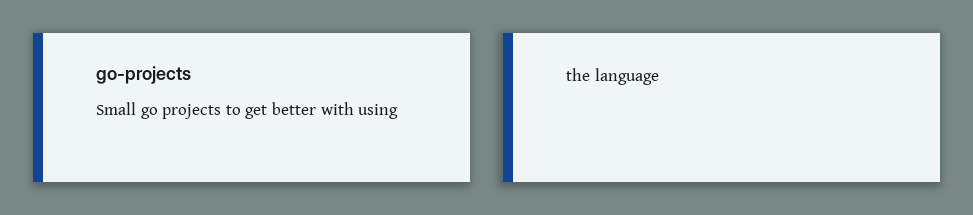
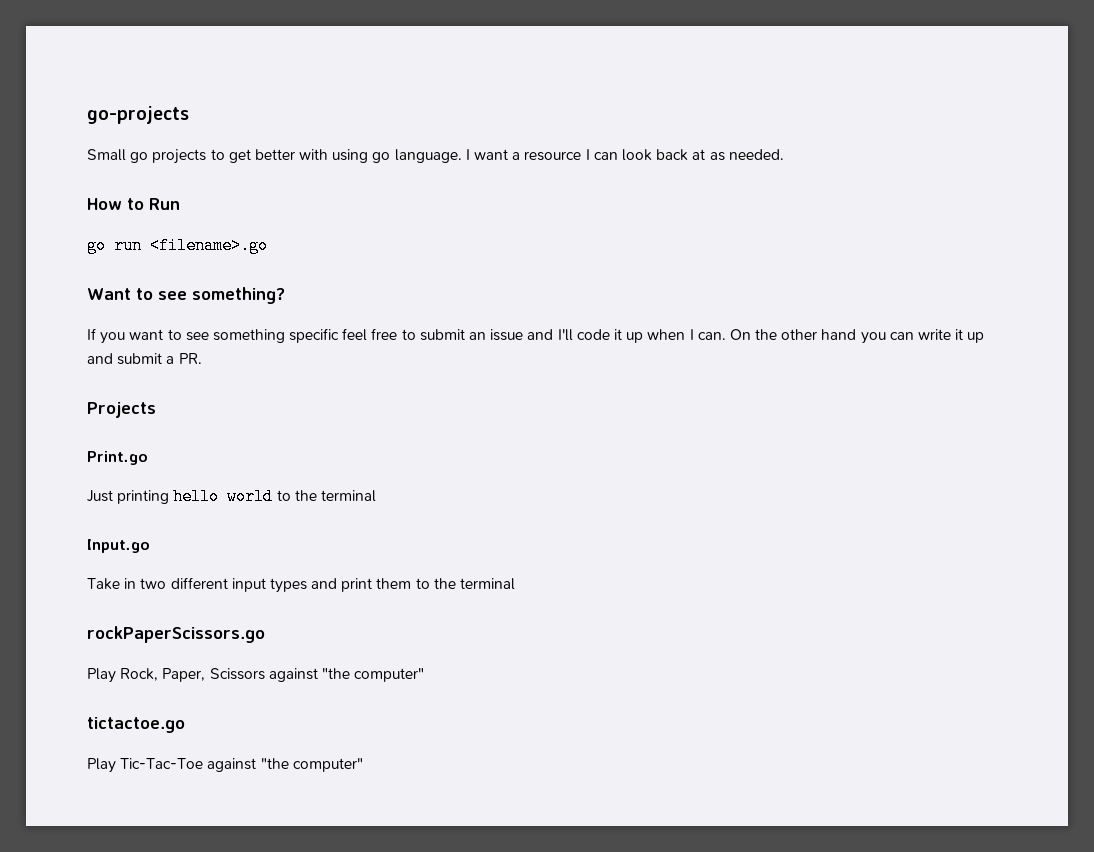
- Small go projects to get better with using the language
+ Small go projects to get better with using go language. I want a resource I can look back at as needed.
+ How to Run
+ go run <filename>.go
+ Want to see something?
+ If you want to see something specific feel free to submit an issue and I'll code it up when I can. On the other hand you can write it up and submit a PR.
+ Projects
+ Print.go
+ Just printing hello world to the terminal
+ Input.go
+ Take in two different input types and print them to the terminal
+ rockPaperScissors.go
+ Play Rock, Paper, Scissors against "the computer"
+ tictactoe.go
+ Play Tic-Tac-Toe against "the computer"

